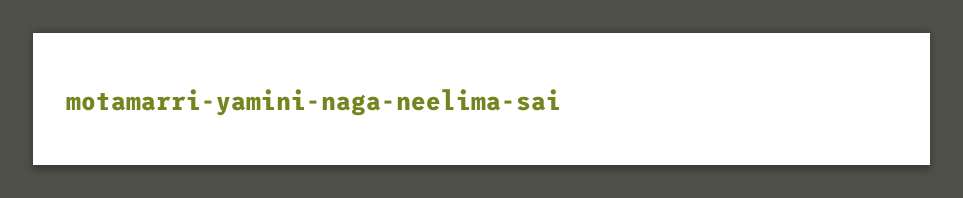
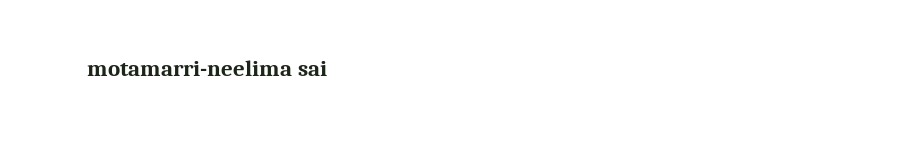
- motamarri-yamini-naga-neelima-sai
+ motamarri-neelima sai

